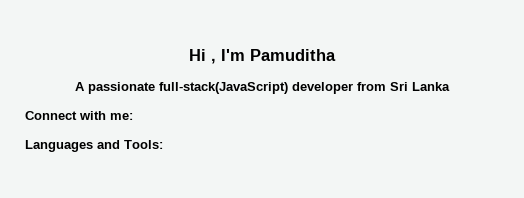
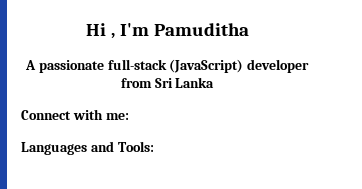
- A passionate full-stack(JavaScript) developer from Sri Lanka
+ A passionate full-stack (JavaScript) developer from Sri Lanka

